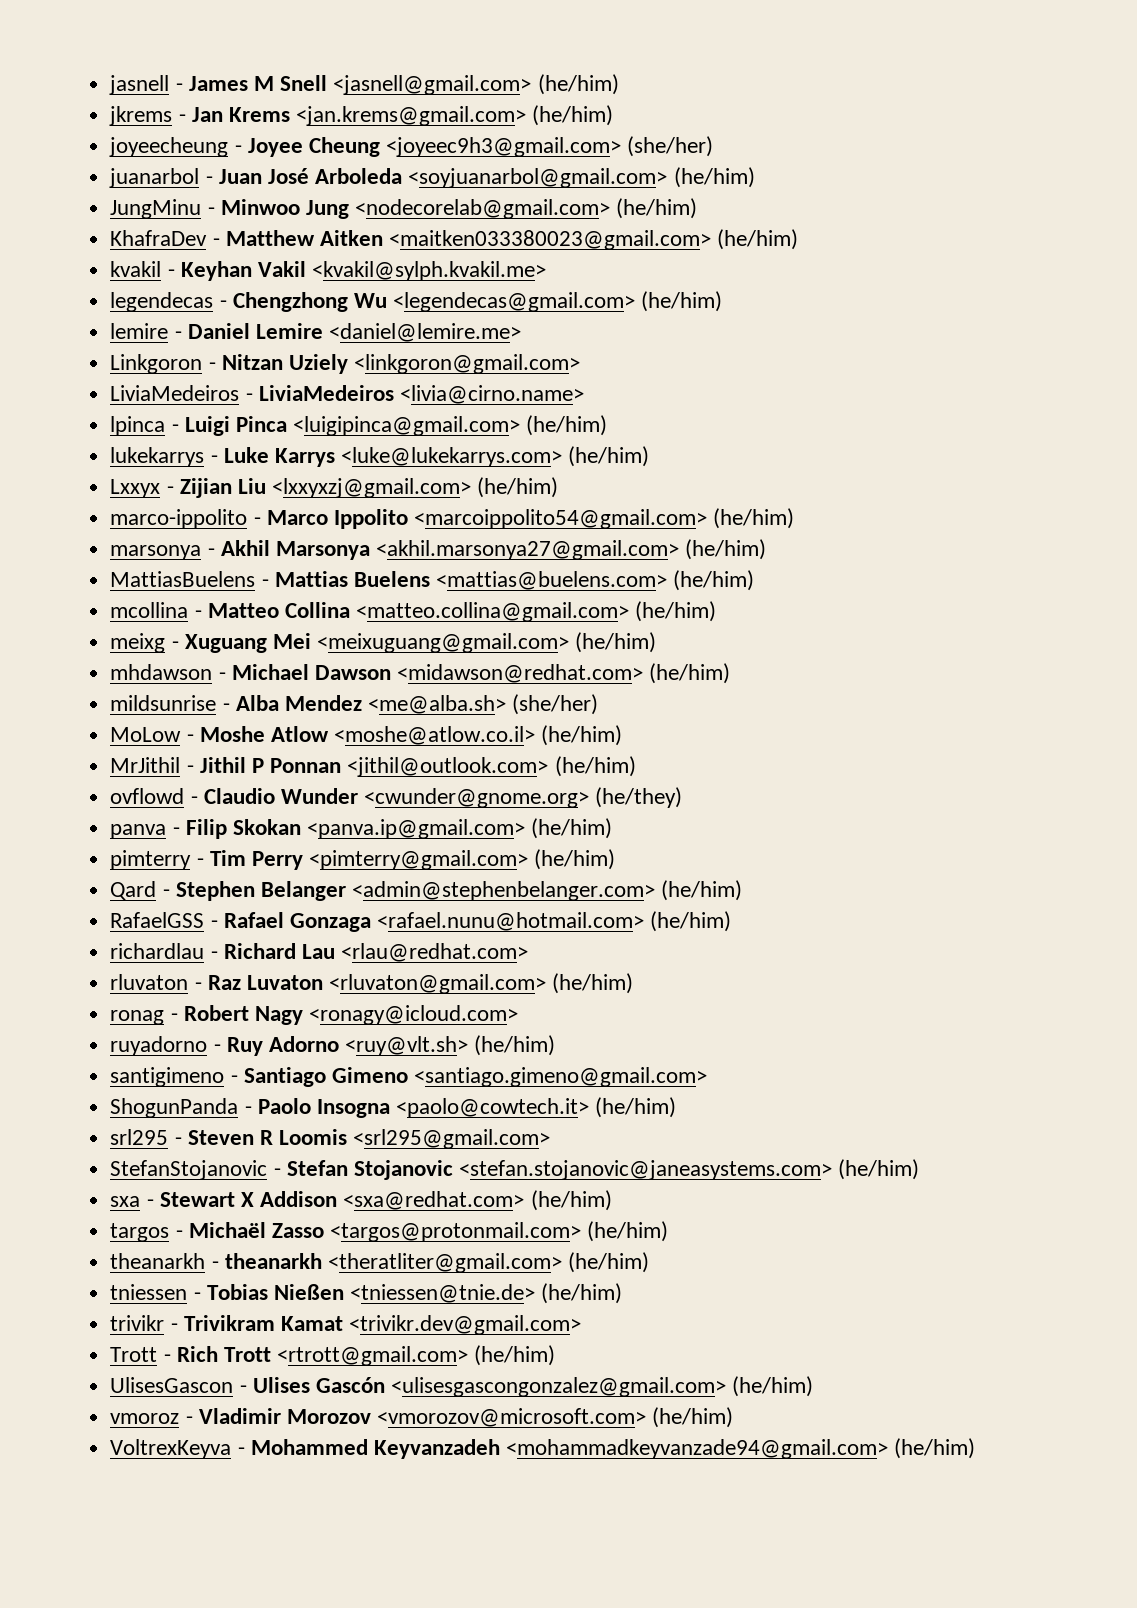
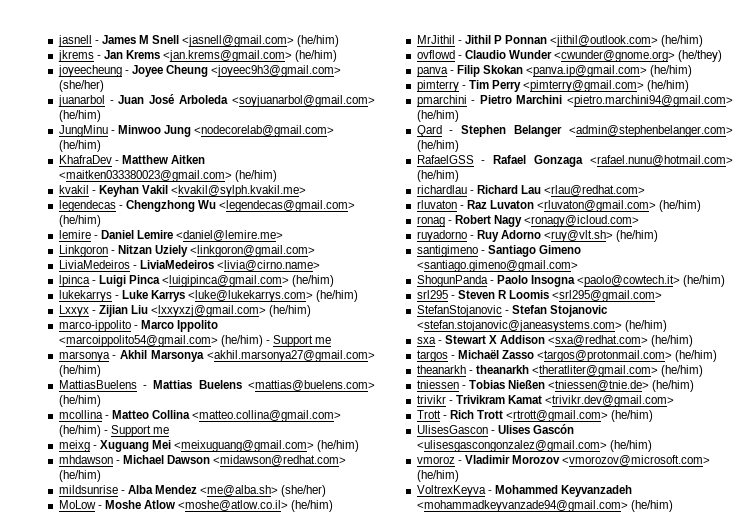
- marco-ippolito - Marco Ippolito <marcoippolito54@gmail.com> (he/him)
+ marco-ippolito - Marco Ippolito <marcoippolito54@gmail.com> (he/him) - Support me
- mcollina - Matteo Collina <matteo.collina@gmail.com> (he/him)
+ mcollina - Matteo Collina <matteo.collina@gmail.com> (he/him) - Support me
+ pmarchini - Pietro Marchini <pietro.marchini94@gmail.com> (he/him)

